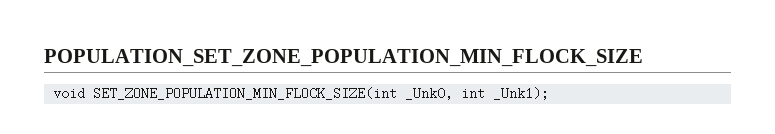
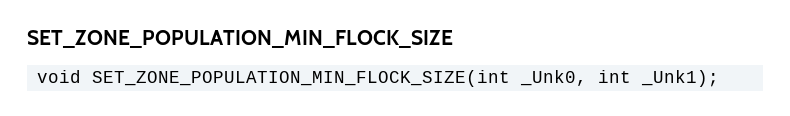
- POPULATION_SET_ZONE_POPULATION_MIN_FLOCK_SIZE
+ SET_ZONE_POPULATION_MIN_FLOCK_SIZE

